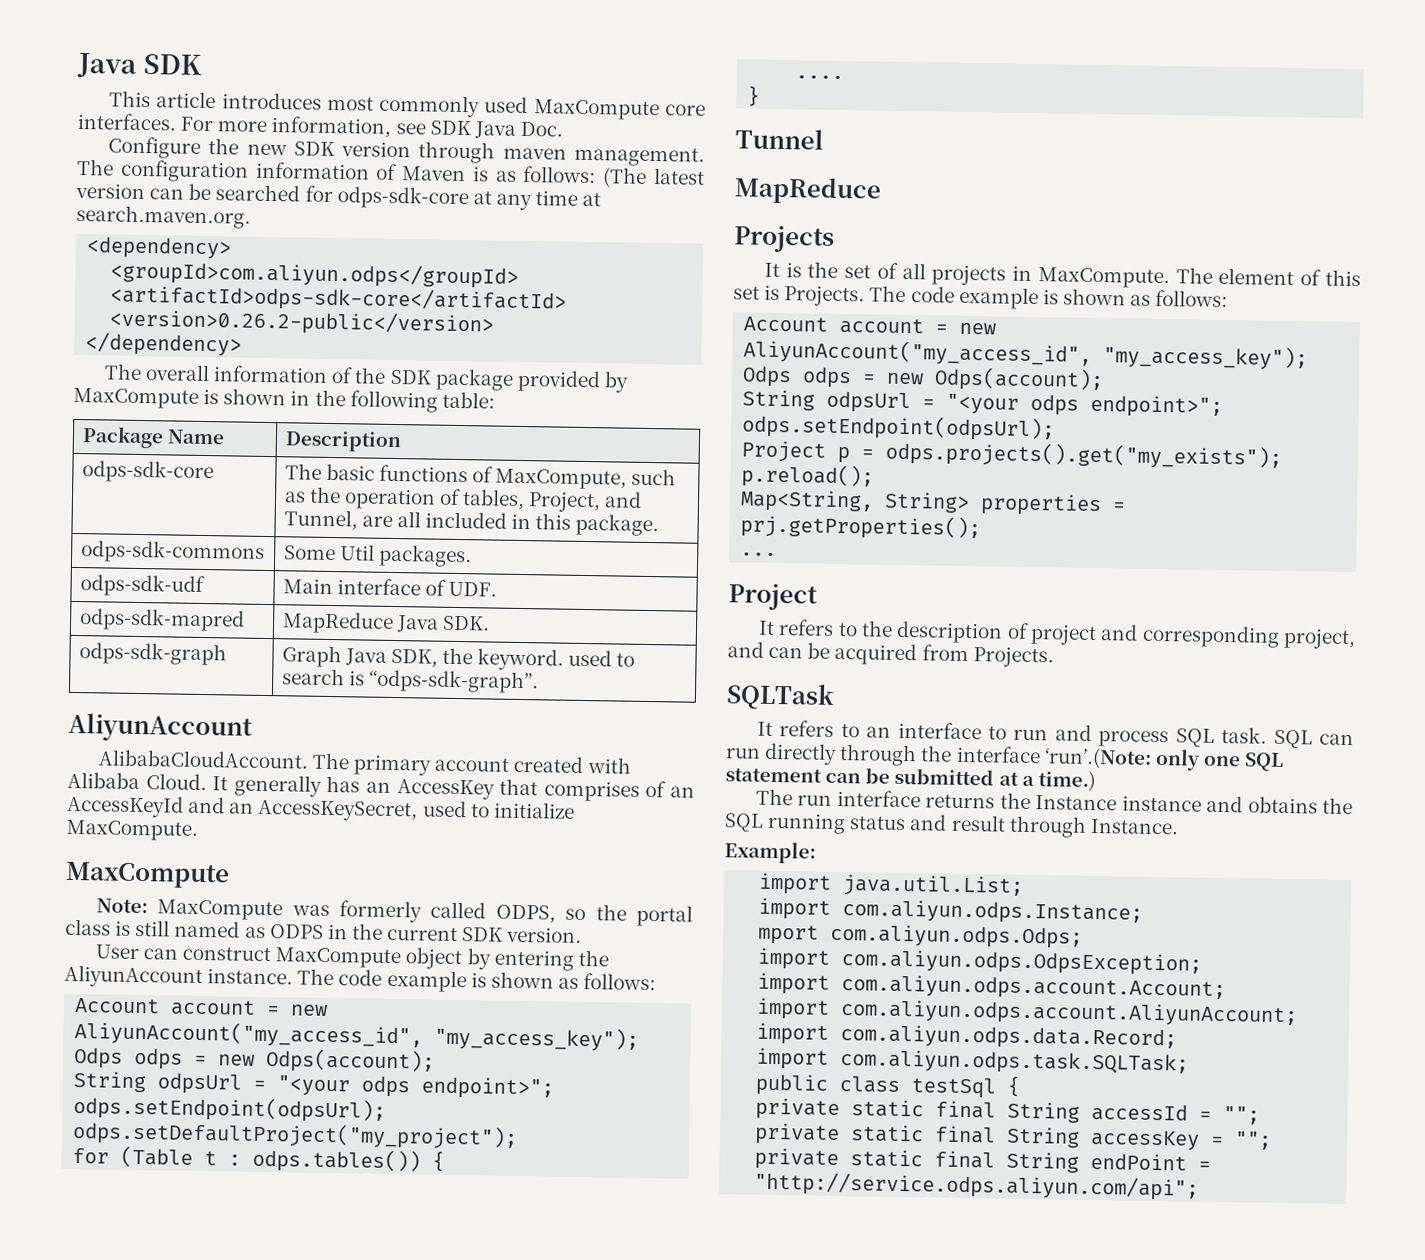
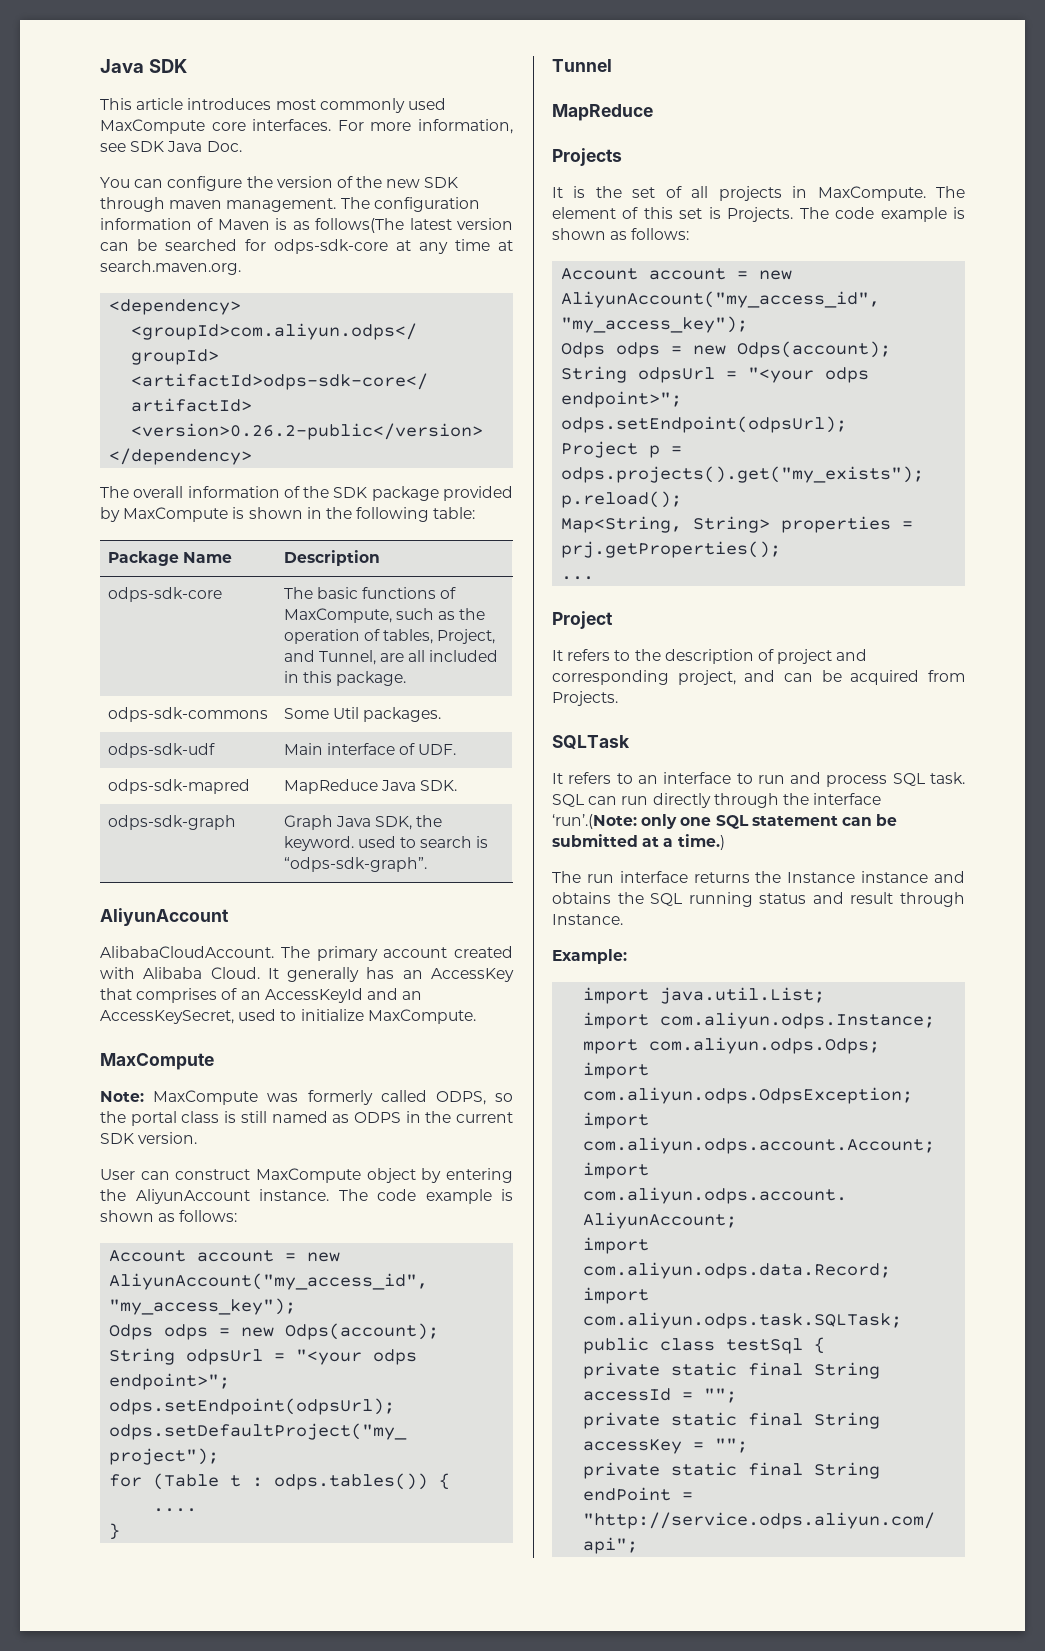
- Configure the new SDK version through maven management.
+ You can configure the version of the new SDK through maven management.
- The configuration information of Maven is as follows: (The latest version can be searched for odps-sdk-core at any time at search.maven.org.
+ The configuration information of Maven is as follows(The latest version can be searched for odps-sdk-core at any time at search.maven.org.

